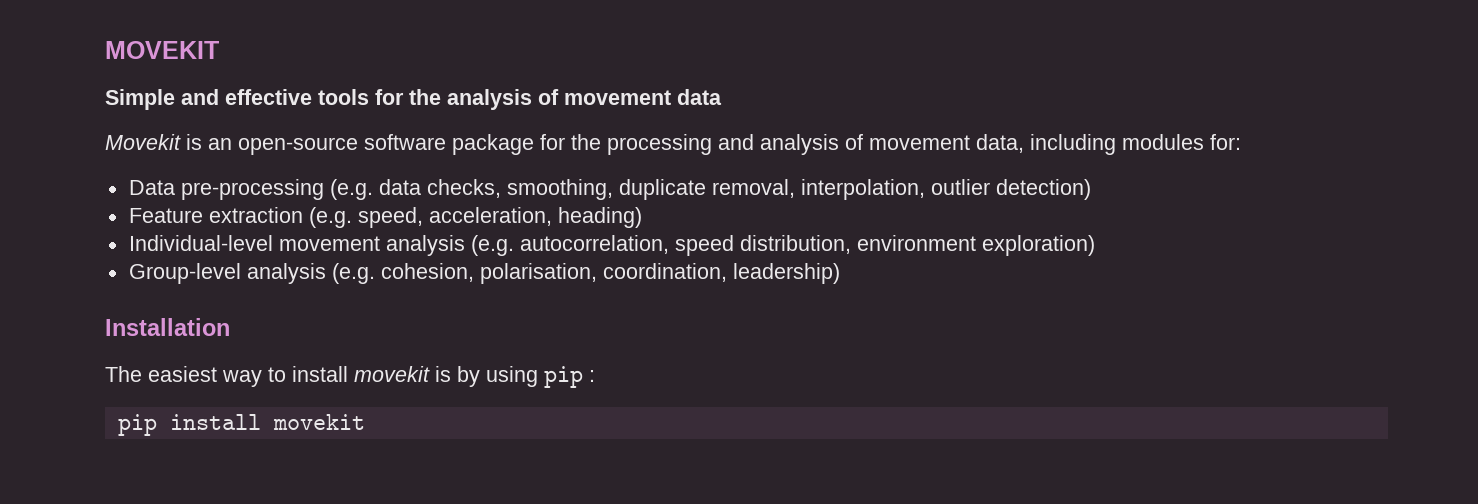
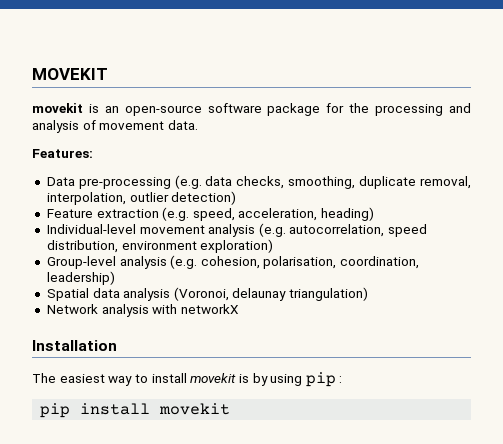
- Simple and effective tools for the analysis of movement data
- Movekit is an open-source software package for the processing and analysis of movement data, including modules for:
+ movekit is an open-source software package for the processing and analysis of movement data.
+ Features:
+ Spatial data analysis (Voronoi, delaunay triangulation)
+ Network analysis with networkX

